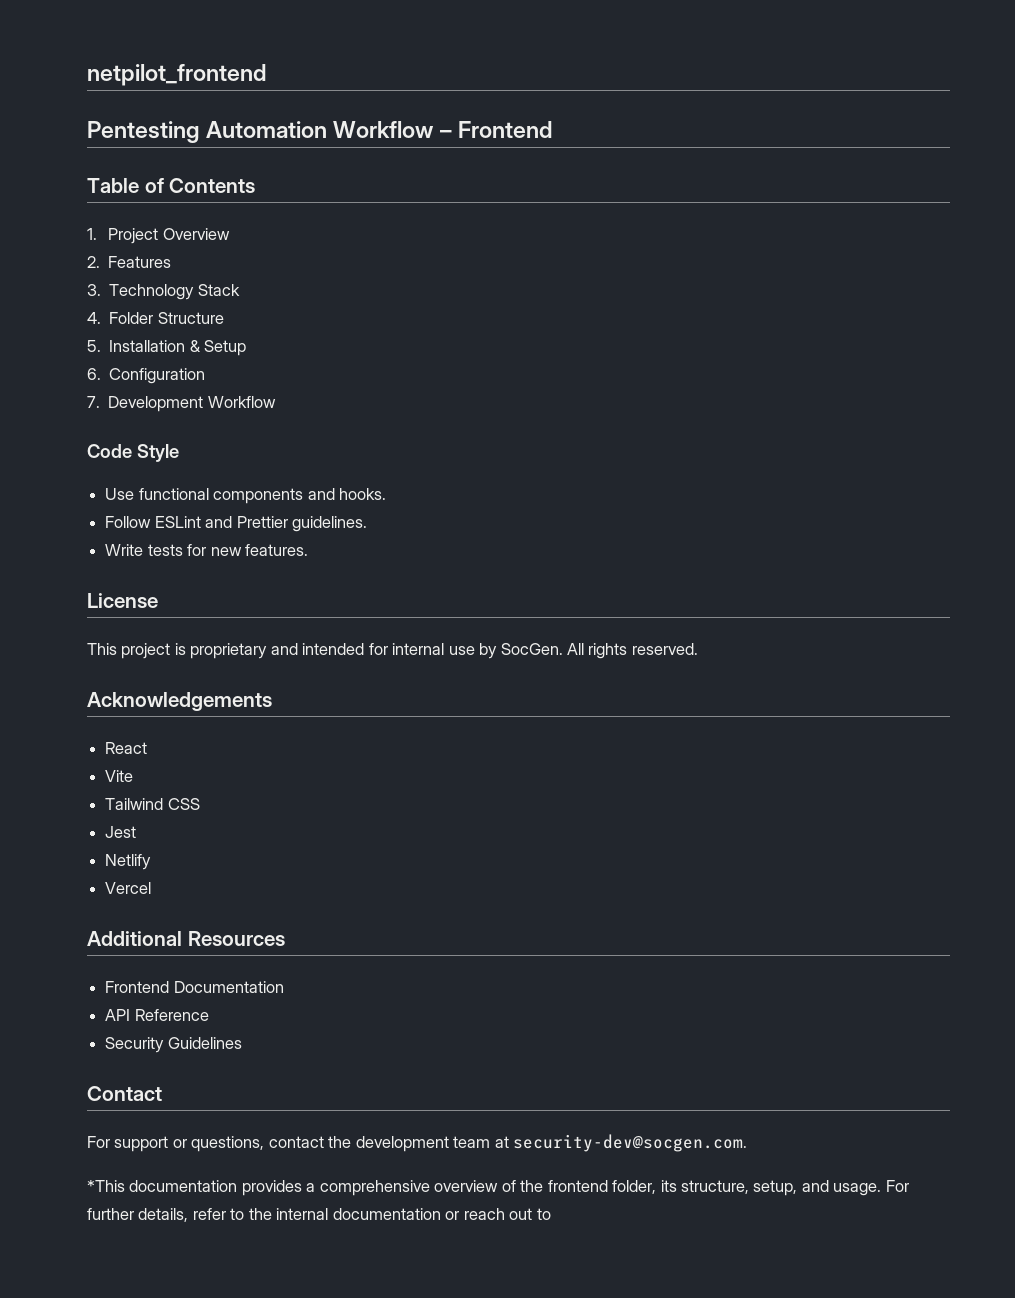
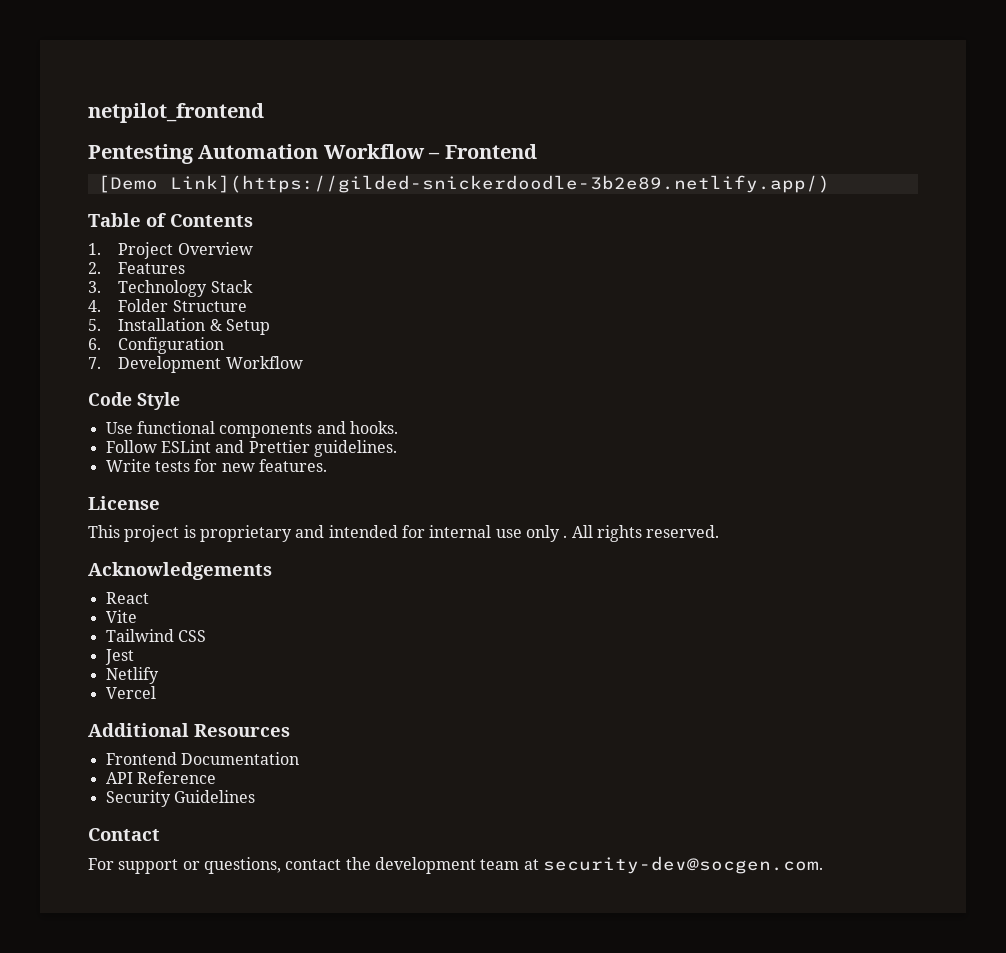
+ [Demo Link](https://gilded-snickerdoodle-3b2e89.netlify.app/)
- This project is proprietary and intended for internal use by SocGen.
+ This project is proprietary and intended for internal use only .
- *This documentation provides a comprehensive overview of the frontend folder, its structure, setup, and usage. For further details, refer to the internal documentation or reach out to

